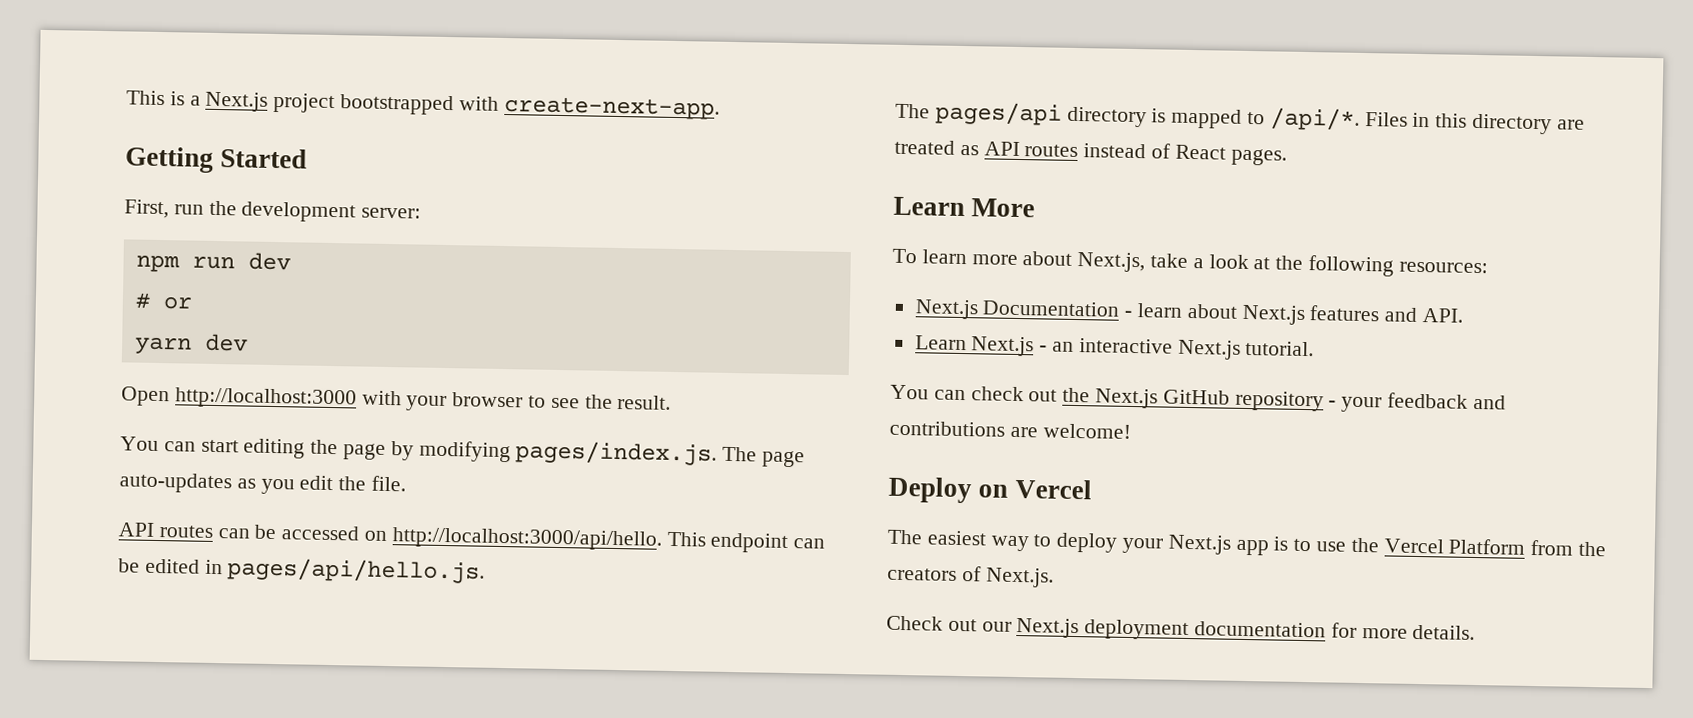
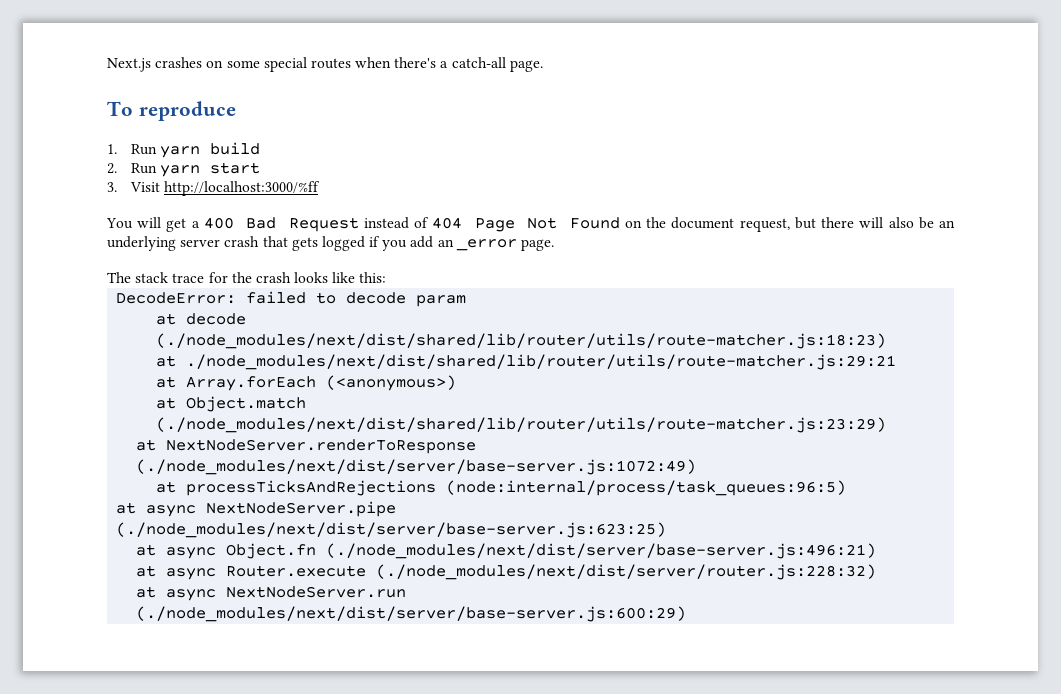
- This is a Next.js project bootstrapped with create-next-app.
- Getting Started
- First, run the development server:
- npm run dev
- # or
- yarn dev
- Open http://localhost:3000 with your browser to see the result.
- You can start editing the page by modifying pages/index.js. The page auto-updates as you edit the file.
- API routes can be accessed on http://localhost:3000/api/hello. This endpoint can be edited in pages/api/hello.js.
- The pages/api directory is mapped to /api/*. Files in this directory are treated as API routes instead of React pages.
- Learn More
- To learn more about Next.js, take a look at the following resources:
- Next.js Documentation - learn about Next.js features and API.
- Learn Next.js - an interactive Next.js tutorial.
- You can check out the Next.js GitHub repository - your feedback and contributions are welcome!
- Deploy on Vercel
- The easiest way to deploy your Next.js app is to use the Vercel Platform from the creators of Next.js.
- Check out our Next.js deployment documentation for more details.
+ Next.js crashes on some special routes when there's a catch-all page.
+ To reproduce
+ 1. Run yarn build
+ 2. Run yarn start
+ 3. Visit http://localhost:3000/%ff
+ You will get a 400 Bad Request instead of 404 Page Not Found on the document request, but there will also be an underlying server crash that gets logged if you add an _error page.
+ The stack trace for the crash looks like this:
+ DecodeError: failed to decode param
+ at decode (./node_modules/next/dist/shared/lib/router/utils/route-matcher.js:18:23)
+ at ./node_modules/next/dist/shared/lib/router/utils/route-matcher.js:29:21
+ at Array.forEach (<anonymous>)
+ at Object.match (./node_modules/next/dist/shared/lib/router/utils/route-matcher.js:23:29)
+ at NextNodeServer.renderToResponse (./node_modules/next/dist/server/base-server.js:1072:49)
+ at processTicksAndRejections (node:internal/process/task_queues:96:5)
+ at async NextNodeServer.pipe (./node_modules/next/dist/server/base-server.js:623:25)
+ at async Object.fn (./node_modules/next/dist/server/base-server.js:496:21)
+ at async Router.execute (./node_modules/next/dist/server/router.js:228:32)
+ at async NextNodeServer.run (./node_modules/next/dist/server/base-server.js:600:29)

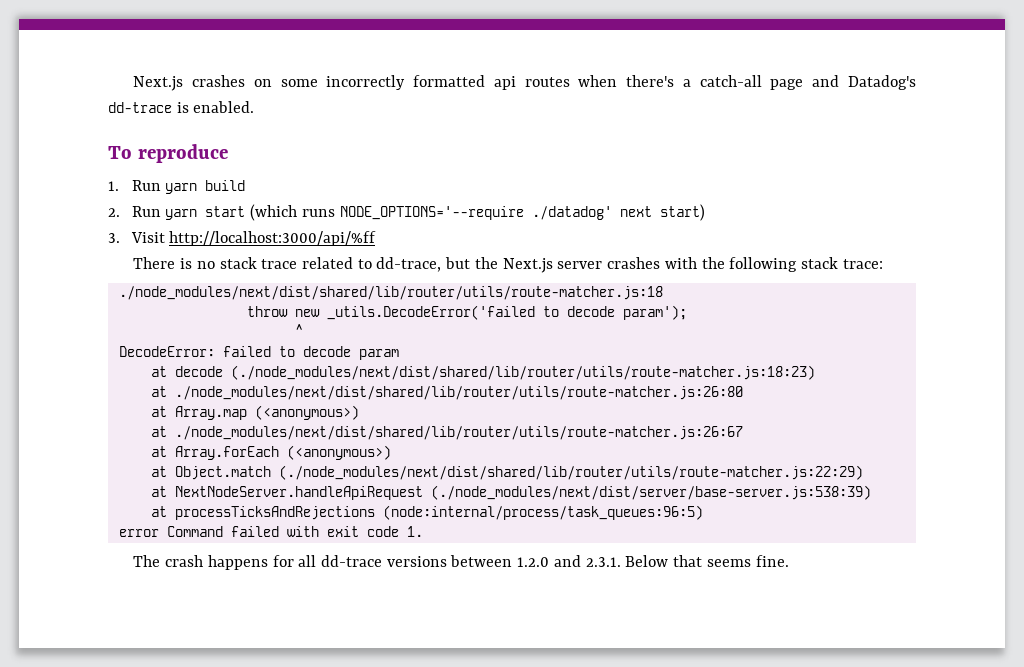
- Next.js crashes on some special routes when there's a catch-all page.
+ Next.js crashes on some incorrectly formatted api routes when there's a catch-all page and Datadog's dd-trace is enabled.
- 2. Run yarn start
- 3. Visit http://localhost:3000/%ff
- You will get a 400 Bad Request instead of 404 Page Not Found on the document request, but there will also be an underlying server crash that gets logged if you add an _error page.
- The stack trace for the crash looks like this:
+ 2. Run yarn start (which runs NODE_OPTIONS='--require ./datadog' next start)
+ 3. Visit http://localhost:3000/api/%ff
+ There is no stack trace related to dd-trace, but the Next.js server crashes with the following stack trace:
+ ./node_modules/next/dist/shared/lib/router/utils/route-matcher.js:18
+ throw new _utils.DecodeError('failed to decode param');
+ ^
- at ./node_modules/next/dist/shared/lib/router/utils/route-matcher.js:29:21
+ at ./node_modules/next/dist/shared/lib/router/utils/route-matcher.js:26:80
+ at Array.map (<anonymous>)
+ at ./node_modules/next/dist/shared/lib/router/utils/route-matcher.js:26:67
- at Object.match (./node_modules/next/dist/shared/lib/router/utils/route-matcher.js:23:29)
- at NextNodeServer.renderToResponse (./node_modules/next/dist/server/base-server.js:1072:49)
+ at Object.match (./node_modules/next/dist/shared/lib/router/utils/route-matcher.js:22:29)
+ at NextNodeServer.handleApiRequest (./node_modules/next/dist/server/base-server.js:538:39)
- at async NextNodeServer.pipe (./node_modules/next/dist/server/base-server.js:623:25)
- at async Object.fn (./node_modules/next/dist/server/base-server.js:496:21)
- at async Router.execute (./node_modules/next/dist/server/router.js:228:32)
- at async NextNodeServer.run (./node_modules/next/dist/server/base-server.js:600:29)
+ error Command failed with exit code 1.
+ The crash happens for all dd-trace versions between 1.2.0 and 2.3.1. Below that seems fine.

